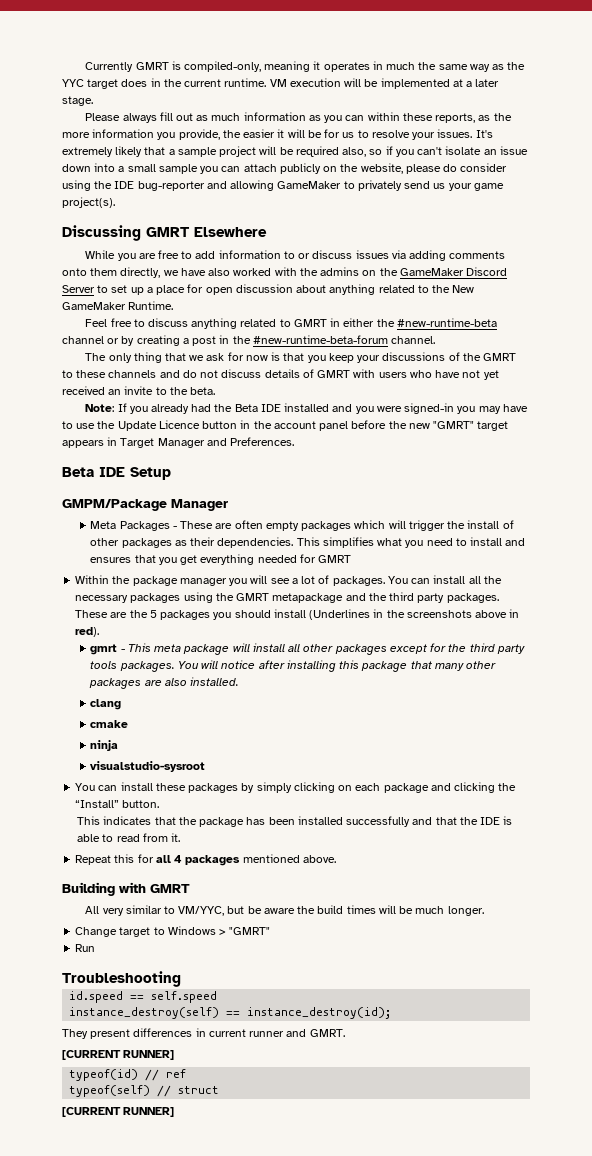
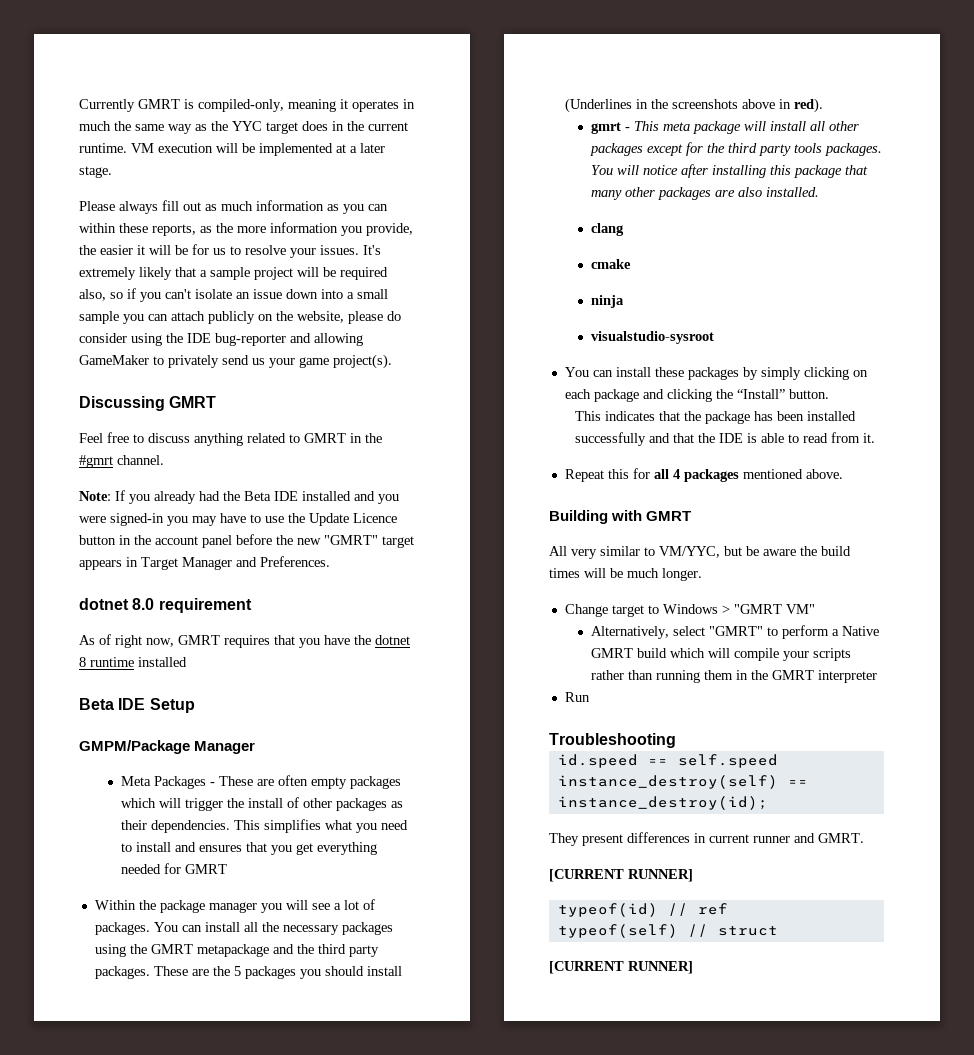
- Discussing GMRT Elsewhere
- While you are free to add information to or discuss issues via adding comments onto them directly, we have also worked with the admins on the GameMaker Discord Server to set up a place for open discussion about anything related to the New GameMaker Runtime.
+ Discussing GMRT
- Feel free to discuss anything related to GMRT in either the #new-runtime-beta channel or by creating a post in the #new-runtime-beta-forum channel.
- The only thing that we ask for now is that you keep your discussions of the GMRT to these channels and do not discuss details of GMRT with users who have not yet received an invite to the beta.
+ Feel free to discuss anything related to GMRT in the #gmrt channel.
+ dotnet 8.0 requirement
+ As of right now, GMRT requires that you have the dotnet 8 runtime installed
- Change target to Windows > "GMRT"
+ Change target to Windows > "GMRT VM"
+ Alternatively, select "GMRT" to perform a Native GMRT build which will compile your scripts rather than running them in the GMRT interpreter

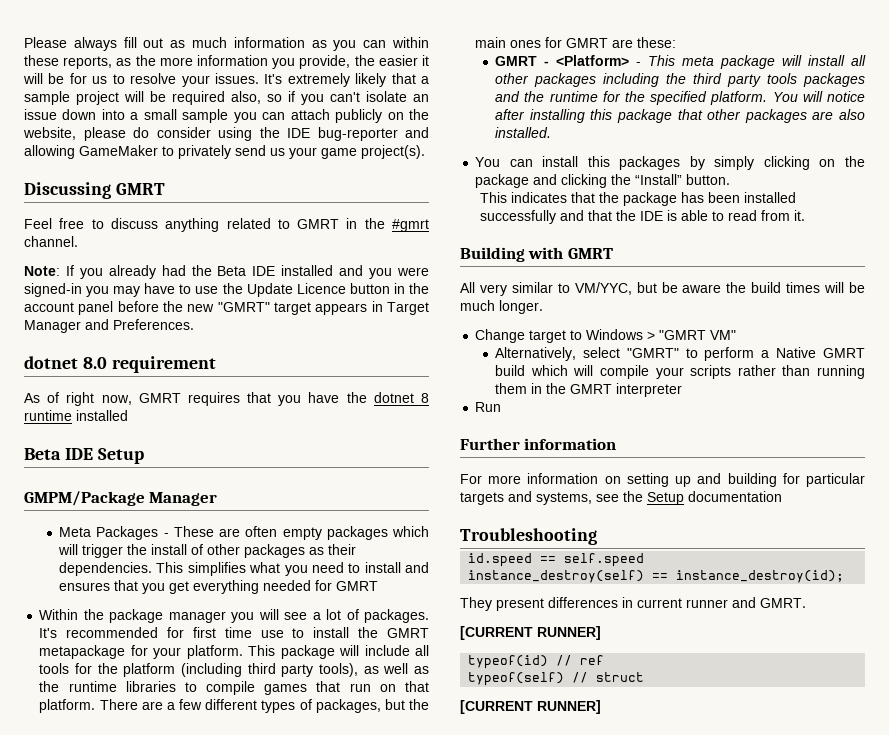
- Currently GMRT is compiled-only, meaning it operates in much the same way as the YYC target does in the current runtime. VM execution will be implemented at a later stage.
- You can install all the necessary packages using the GMRT metapackage and the third party packages. These are the 5 packages you should install (Underlines in the screenshots above in red).
- gmrt - This meta package will install all other packages except for the third party tools packages.
+ It's recommended for first time use to install the GMRT metapackage for your platform. This package will include all tools for the platform (including third party tools), as well as the runtime libraries to compile games that run on that platform. There are a few different types of packages, but the main ones for GMRT are these:
+ GMRT - <Platform> - This meta package will install all other packages including the third party tools packages and the runtime for the specified platform.
- You will notice after installing this package that many other packages are also installed.
+ You will notice after installing this package that other packages are also installed.
- clang
- cmake
- ninja
- visualstudio-sysroot
- You can install these packages by simply clicking on each package and clicking the “Install” button.
+ You can install this packages by simply clicking on the package and clicking the “Install” button.
- Repeat this for all 4 packages mentioned above.
+ Further information
+ For more information on setting up and building for particular targets and systems, see the Setup documentation

